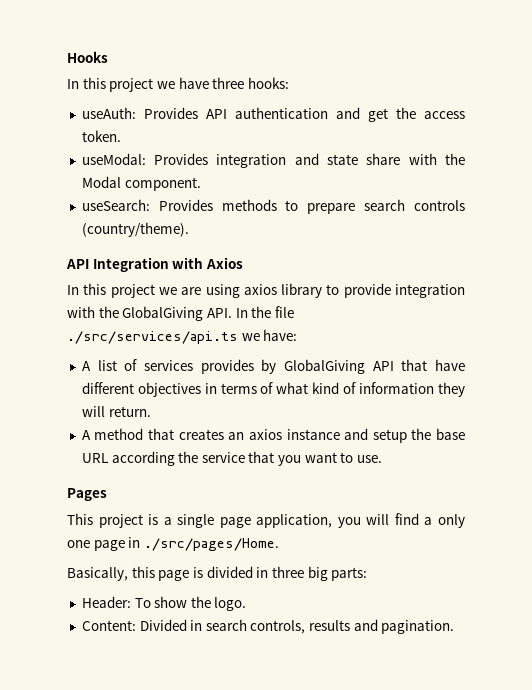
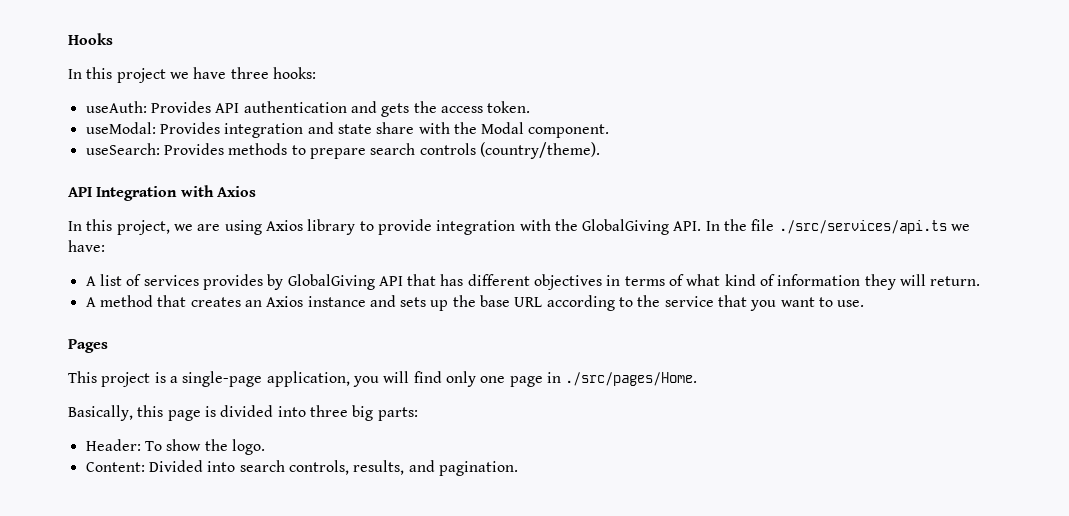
- useAuth: Provides API authentication and get the access token.
+ useAuth: Provides API authentication and gets the access token.
- In this project we are using axios library to provide integration with the GlobalGiving API. In the file ./src/services/api.ts we have:
+ In this project, we are using Axios library to provide integration with the GlobalGiving API. In the file ./src/services/api.ts we have:
- A list of services provides by GlobalGiving API that have different objectives in terms of what kind of information they will return.
+ A list of services provides by GlobalGiving API that has different objectives in terms of what kind of information they will return.
- A method that creates an axios instance and setup the base URL according the service that you want to use.
+ A method that creates an Axios instance and sets up the base URL according to the service that you want to use.
- This project is a single page application, you will find a only one page in ./src/pages/Home.
+ This project is a single-page application, you will find only one page in ./src/pages/Home.
- Basically, this page is divided in three big parts:
+ Basically, this page is divided into three big parts:
- Content: Divided in search controls, results and pagination.
+ Content: Divided into search controls, results, and pagination.

